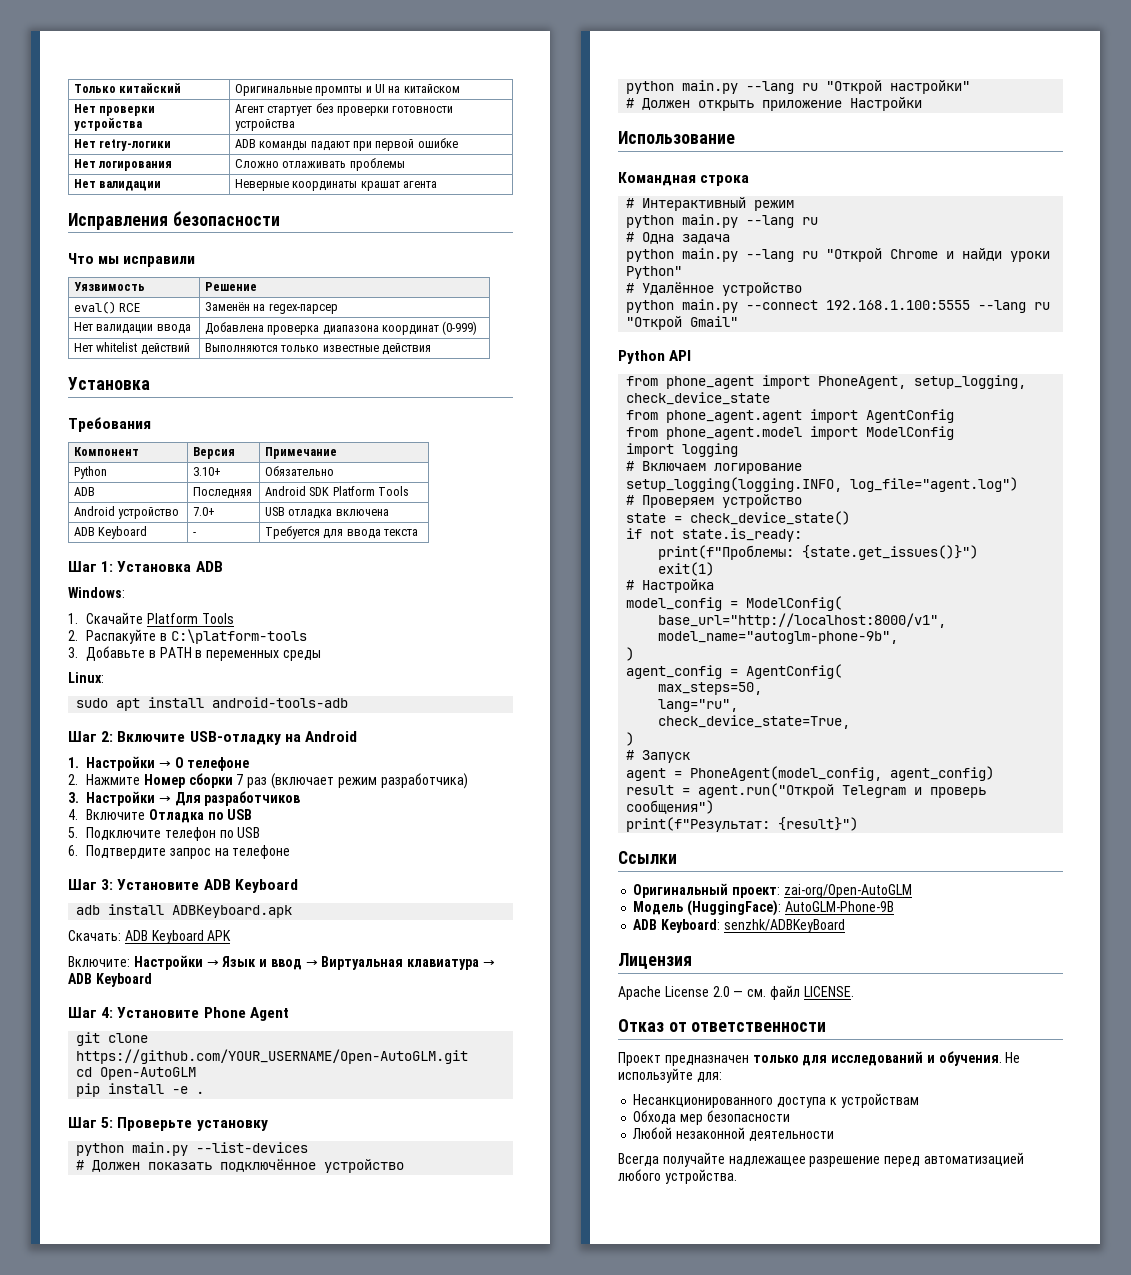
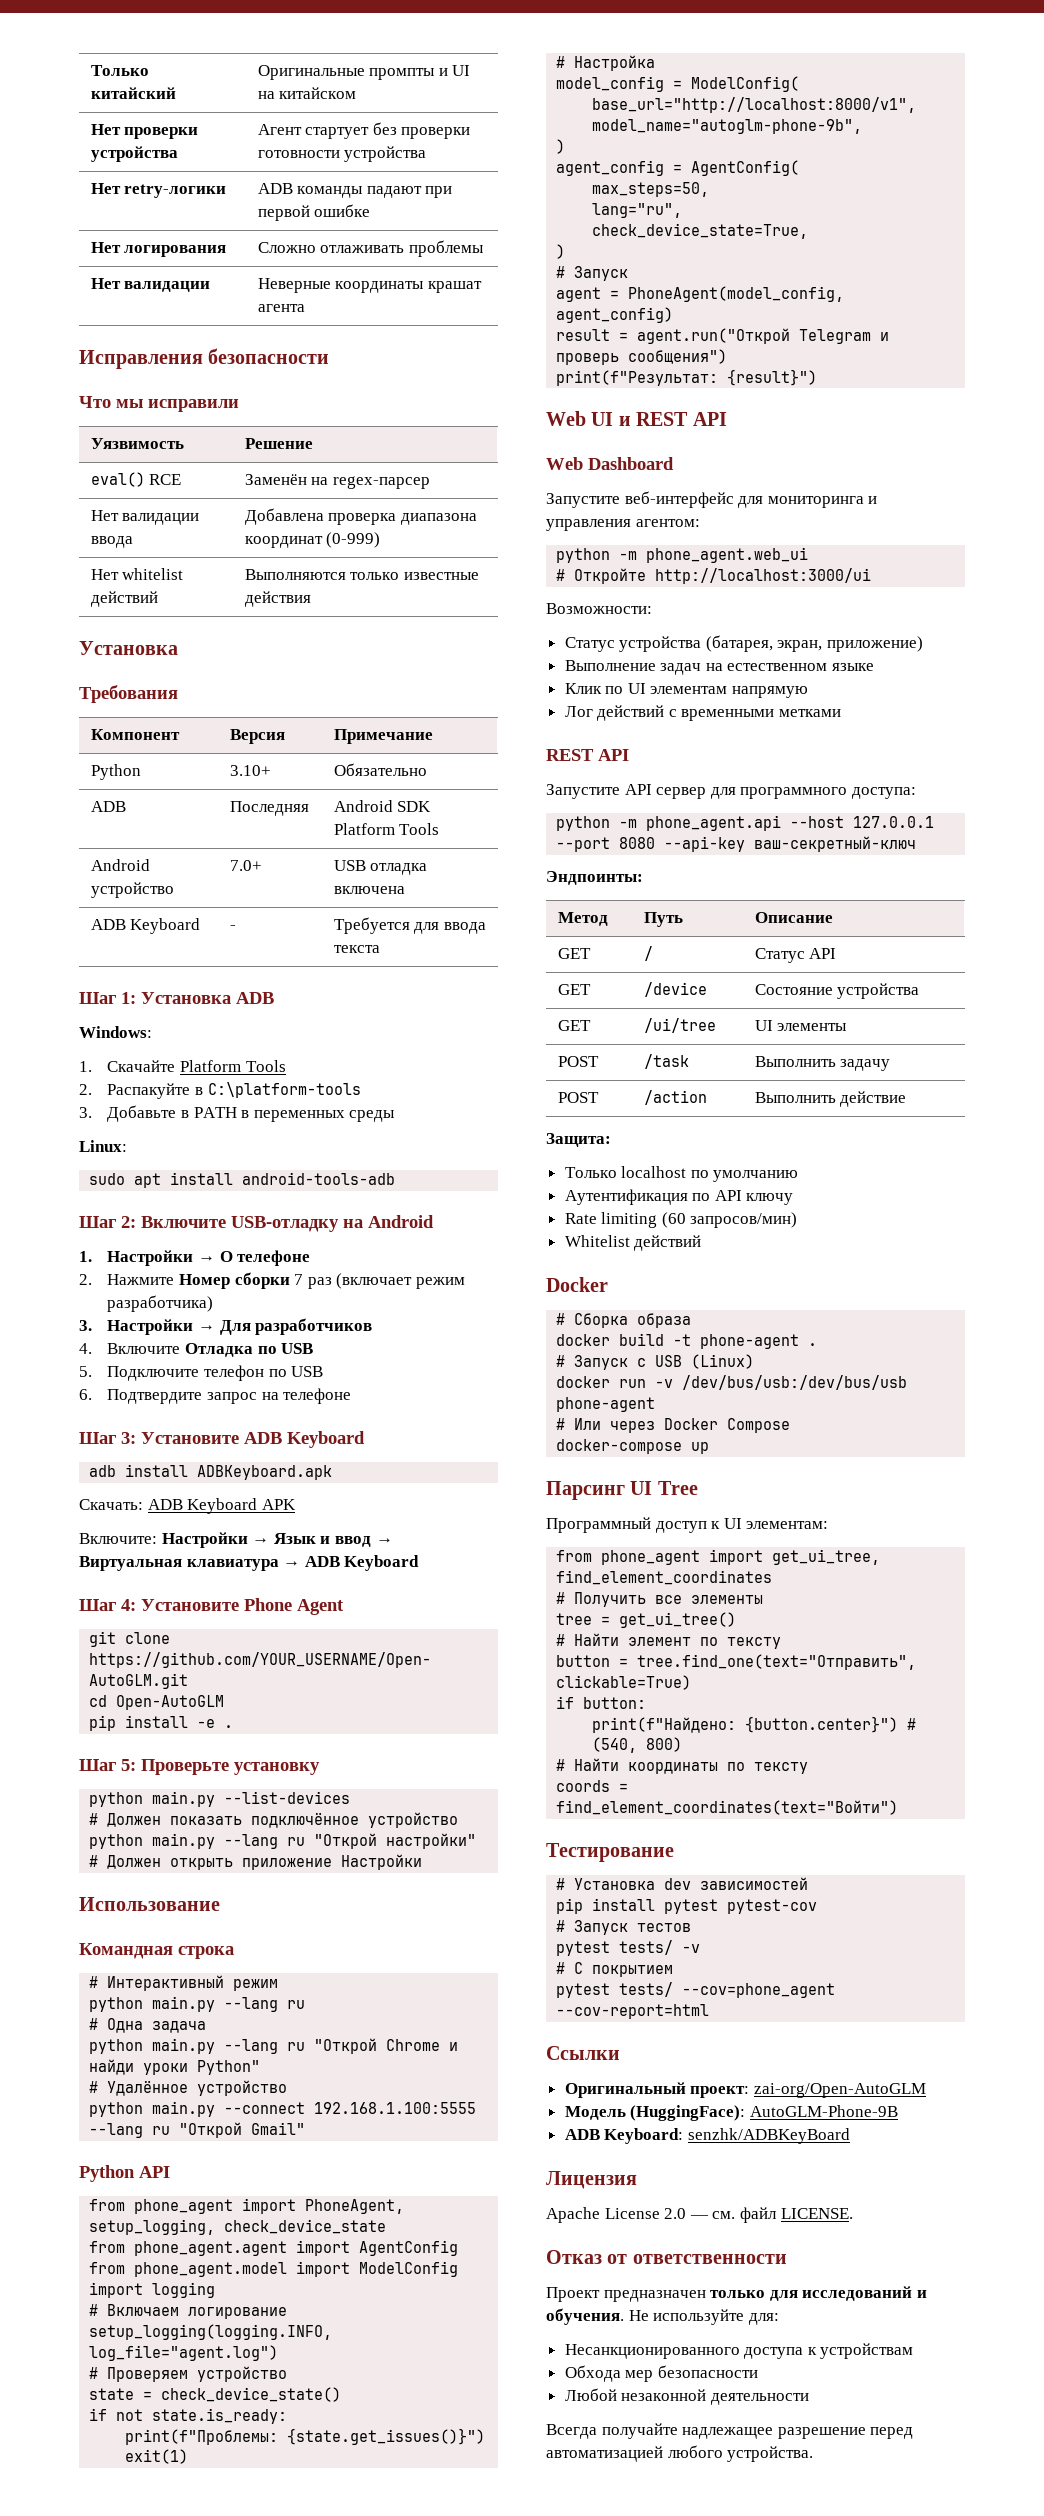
+ Web UI и REST API
+ Web Dashboard
+ Запустите веб-интерфейс для мониторинга и управления агентом:
+ python -m phone_agent.web_ui
+ # Откройте http://localhost:3000/ui
+ Возможности:
+ Статус устройства (батарея, экран, приложение)
+ Выполнение задач на естественном языке
+ Клик по UI элементам напрямую
+ Лог действий с временными метками
+ REST API
+ Запустите API сервер для программного доступа:
+ python -m phone_agent.api --host 127.0.0.1 --port 8080 --api-key ваш-секретный-ключ
+ Эндпоинты:
+ Метод | Путь | Описание
+ GET | / | Статус API
+ GET | /device | Состояние устройства
+ GET | /ui/tree | UI элементы
+ POST | /task | Выполнить задачу
+ POST | /action | Выполнить действие
+ Защита:
+ Только localhost по умолчанию
+ Аутентификация по API ключу
+ Rate limiting (60 запросов/мин)
+ Whitelist действий
+ Docker
+ # Сборка образа
+ docker build -t phone-agent .
+ # Запуск с USB (Linux)
+ docker run -v /dev/bus/usb:/dev/bus/usb phone-agent
+ # Или через Docker Compose
+ docker-compose up
+ Парсинг UI Tree
+ Программный доступ к UI элементам:
+ from phone_agent import get_ui_tree, find_element_coordinates
+ # Получить все элементы
+ tree = get_ui_tree()
+ # Найти элемент по тексту
+ button = tree.find_one(text="Отправить", clickable=True)
+ if button:
+ print(f"Найдено: {button.center}") # (540, 800)
+ # Найти координаты по тексту
+ coords = find_element_coordinates(text="Войти")
+ Тестирование
+ # Установка dev зависимостей
+ pip install pytest pytest-cov
+ # Запуск тестов
+ pytest tests/ -v
+ # С покрытием
+ pytest tests/ --cov=phone_agent --cov-report=html

